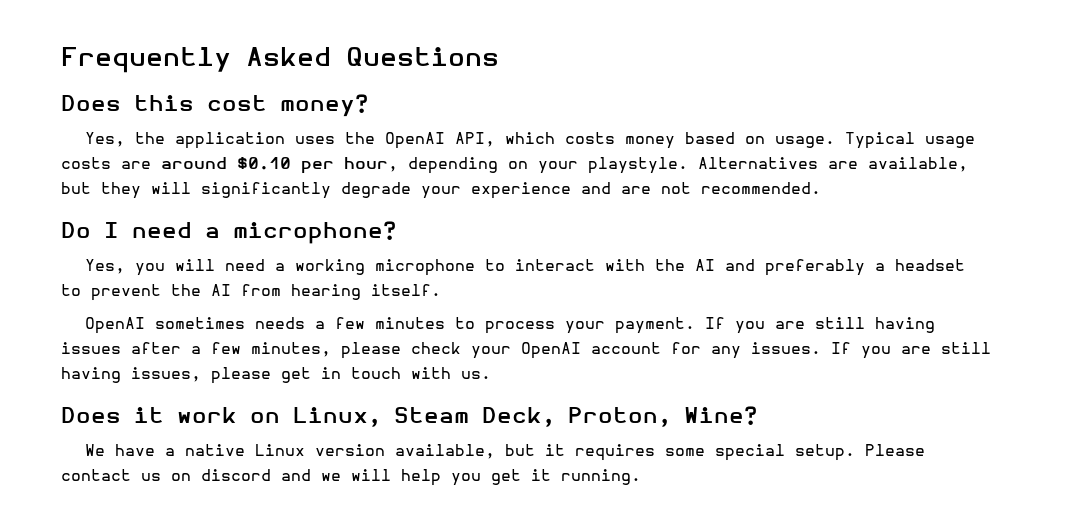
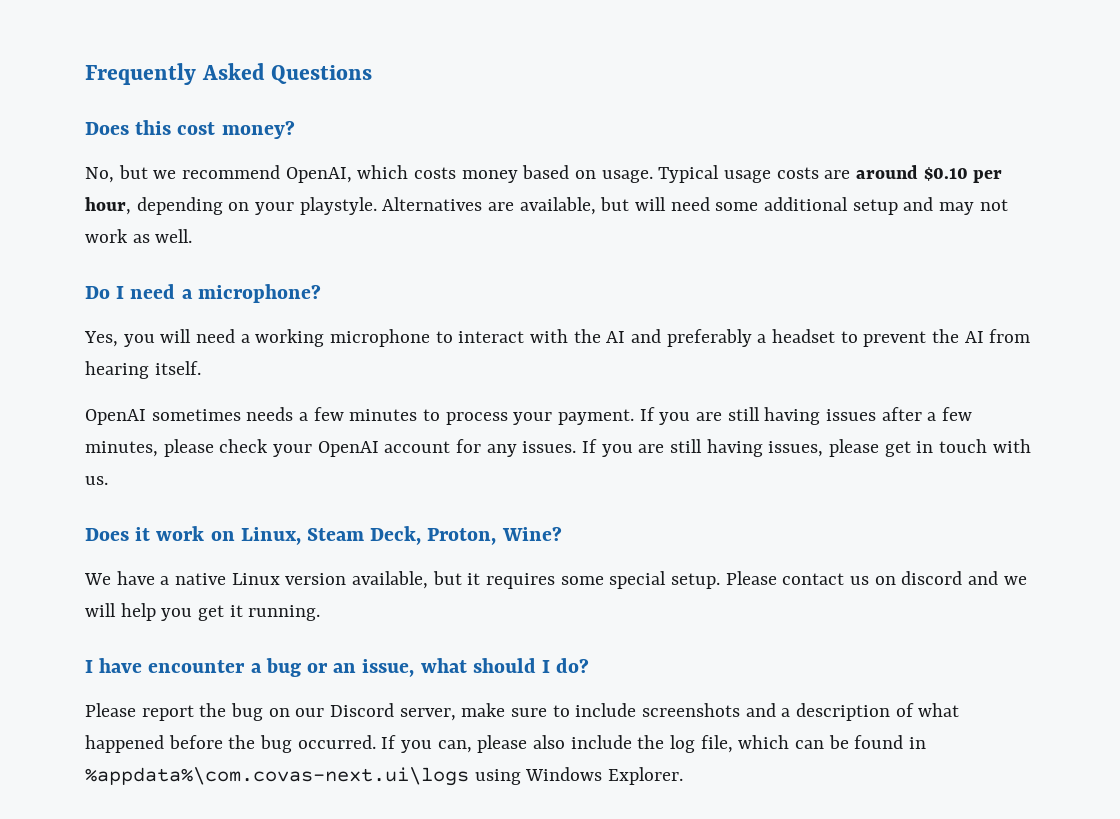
- Yes, the application uses the OpenAI API, which costs money based on usage.
+ No, but we recommend OpenAI, which costs money based on usage.
- Alternatives are available, but they will significantly degrade your experience and are not recommended.
+ Alternatives are available, but will need some additional setup and may not work as well.
+ I have encounter a bug or an issue, what should I do?
+ Please report the bug on our Discord server, make sure to include screenshots and a description of what happened before the bug occurred. If you can, please also include the log file, which can be found in %appdata%\com.covas-next.ui\logs using Windows Explorer.

